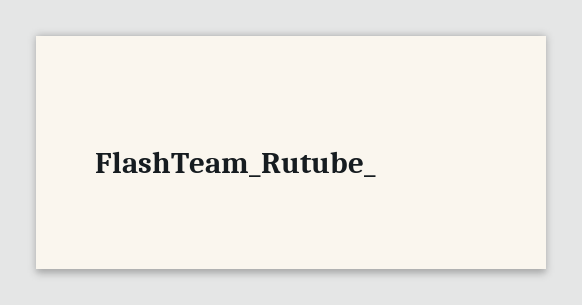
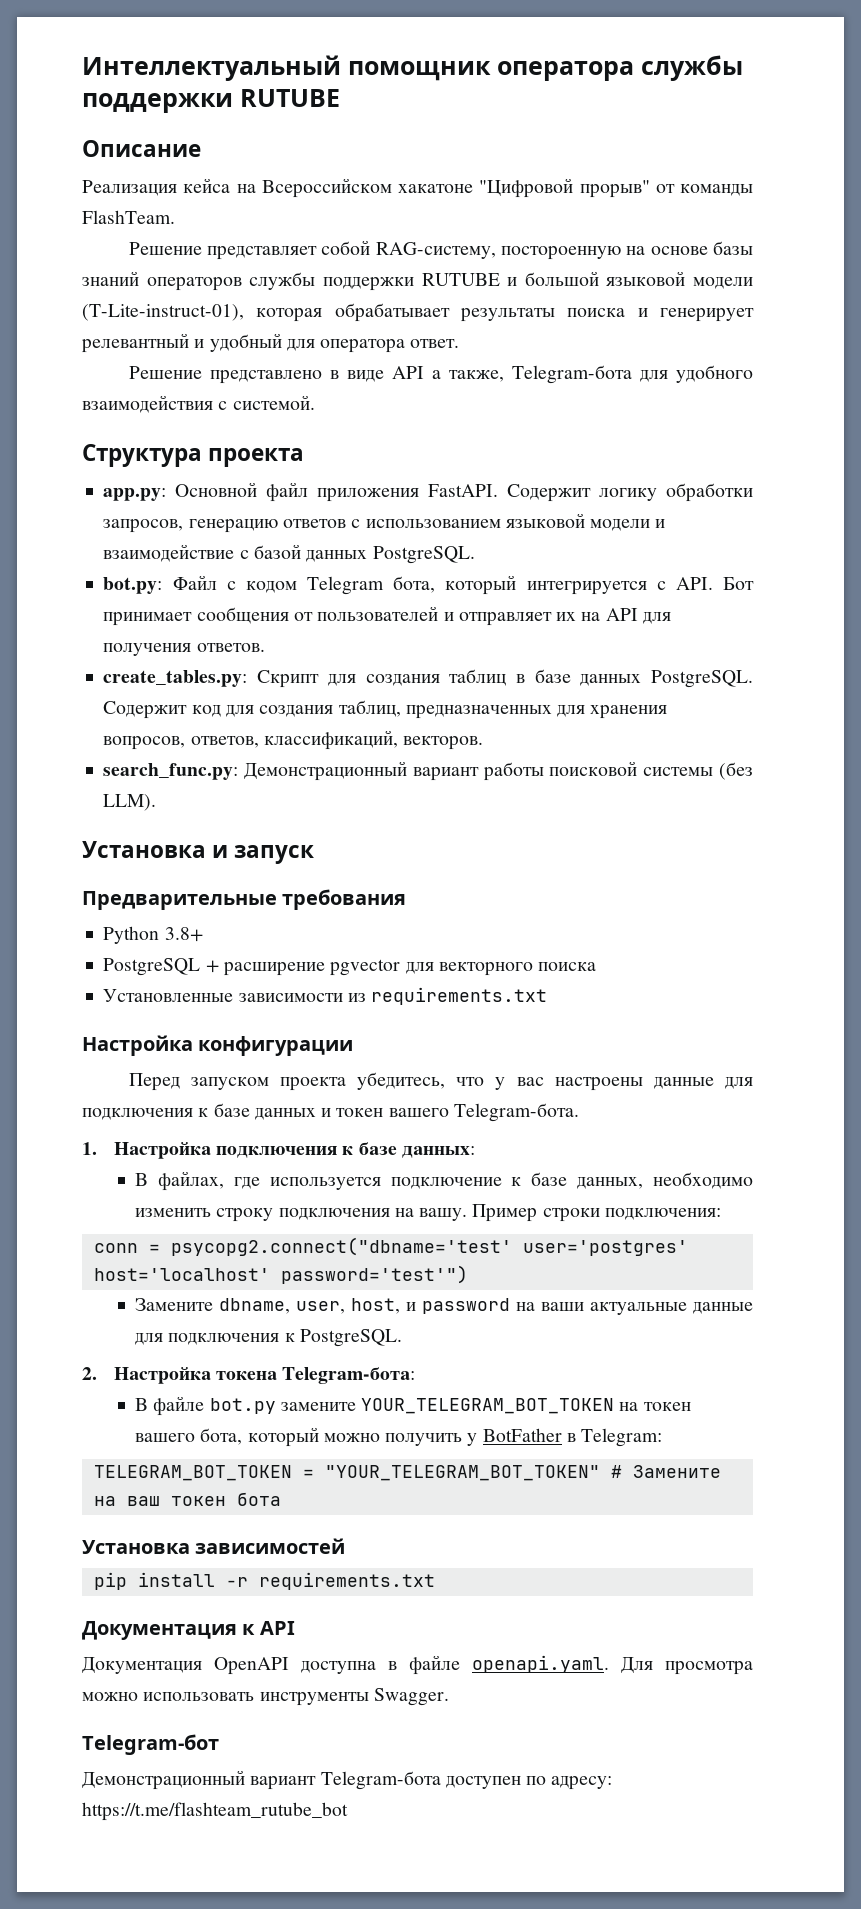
- FlashTeam_Rutube_
+ Интеллектуальный помощник оператора службы поддержки RUTUBE
+ Описание
+ Реализация кейса на Всероссийском хакатоне "Цифровой прорыв" от команды FlashTeam.
+ Решение представляет собой RAG-систему, постороенную на основе базы знаний операторов службы поддержки RUTUBE и большой языковой модели (T-Lite-instruct-01), которая обрабатывает результаты поиска и генерирует релевантный и удобный для оператора ответ.
+ Решение представлено в виде API а также, Telegram-бота для удобного взаимодействия с системой.
+ Структура проекта
+ app.py: Основной файл приложения FastAPI. Содержит логику обработки запросов, генерацию ответов с использованием языковой модели и взаимодействие с базой данных PostgreSQL.
+ bot.py: Файл с кодом Telegram бота, который интегрируется с API. Бот принимает сообщения от пользователей и отправляет их на API для получения ответов.
+ create_tables.py: Скрипт для создания таблиц в базе данных PostgreSQL. Содержит код для создания таблиц, предназначенных для хранения вопросов, ответов, классификаций, векторов.
+ search_func.py: Демонстрационный вариант работы поисковой системы (без LLM).
+ Установка и запуск
+ Предварительные требования
+ Python 3.8+
+ PostgreSQL + расширение pgvector для векторного поиска
+ Установленные зависимости из requirements.txt
+ Настройка конфигурации
+ Перед запуском проекта убедитесь, что у вас настроены данные для подключения к базе данных и токен вашего Telegram-бота.
+ 1. Настройка подключения к базе данных:
+ В файлах, где используется подключение к базе данных, необходимо изменить строку подключения на вашу. Пример строки подключения:
+ conn = psycopg2.connect("dbname='test' user='postgres' host='localhost' password='test'")
+ Замените dbname, user, host, и password на ваши актуальные данные для подключения к PostgreSQL.
+ 2. Настройка токена Telegram-бота:
+ В файле bot.py замените YOUR_TELEGRAM_BOT_TOKEN на токен вашего бота, который можно получить у BotFather в Telegram:
+ TELEGRAM_BOT_TOKEN = "YOUR_TELEGRAM_BOT_TOKEN" # Замените на ваш токен бота
+ Установка зависимостей
+ pip install -r requirements.txt
+ Документация к API
+ Документация OpenAPI доступна в файле openapi.yaml. Для просмотра можно использовать инструменты Swagger.
+ Telegram-бот
+ Демонстрационный вариант Telegram-бота доступен по адресу: https://t.me/flashteam_rutube_bot

